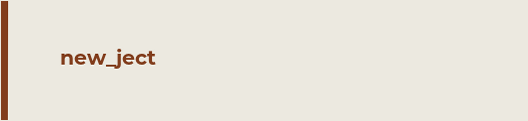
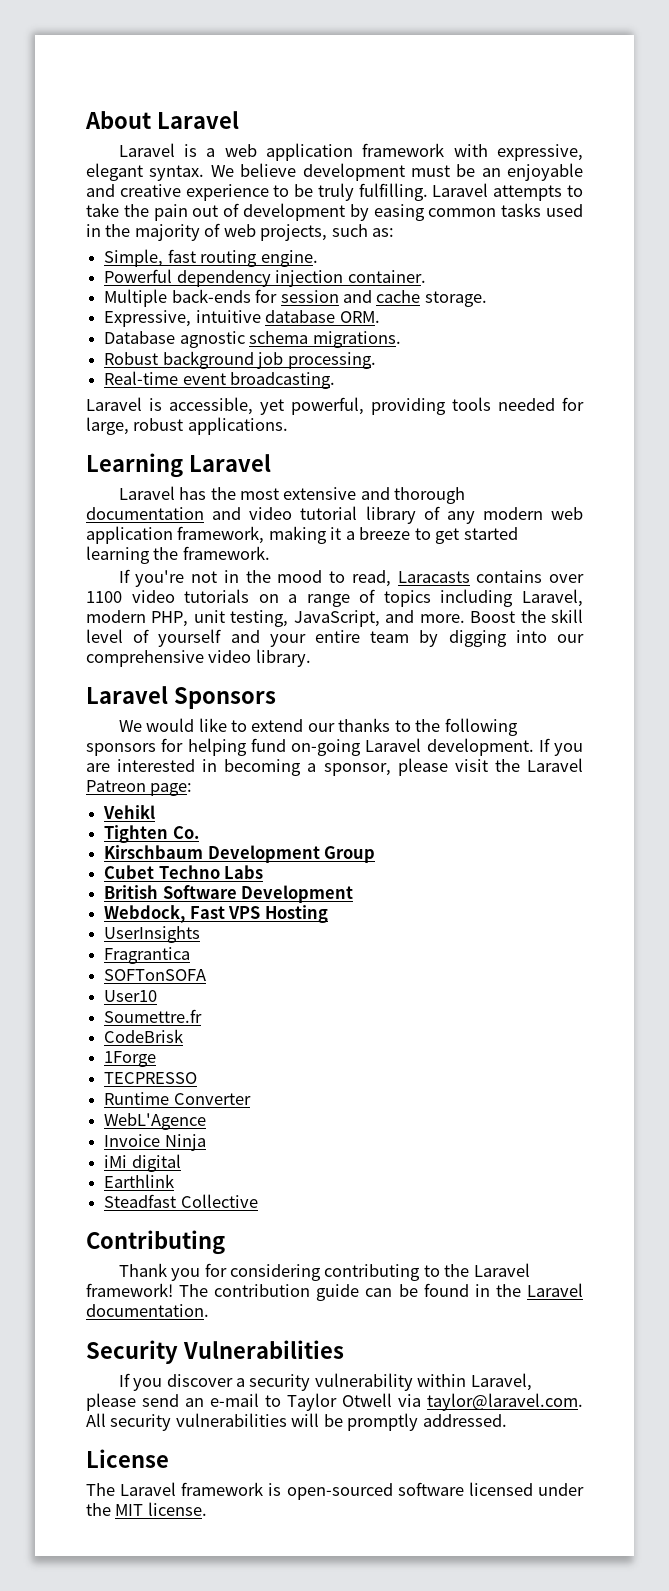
- new_ject
+ About Laravel
+ Laravel is a web application framework with expressive, elegant syntax. We believe development must be an enjoyable and creative experience to be truly fulfilling. Laravel attempts to take the pain out of development by easing common tasks used in the majority of web projects, such as:
+ Simple, fast routing engine.
+ Powerful dependency injection container.
+ Multiple back-ends for session and cache storage.
+ Expressive, intuitive database ORM.
+ Database agnostic schema migrations.
+ Robust background job processing.
+ Real-time event broadcasting.
+ Laravel is accessible, yet powerful, providing tools needed for large, robust applications.
+ Learning Laravel
+ Laravel has the most extensive and thorough documentation and video tutorial library of any modern web application framework, making it a breeze to get started learning the framework.
+ If you're not in the mood to read, Laracasts contains over 1100 video tutorials on a range of topics including Laravel, modern PHP, unit testing, JavaScript, and more. Boost the skill level of yourself and your entire team by digging into our comprehensive video library.
+ Laravel Sponsors
+ We would like to extend our thanks to the following sponsors for helping fund on-going Laravel development. If you are interested in becoming a sponsor, please visit the Laravel Patreon page:
+ Vehikl
+ Tighten Co.
+ Kirschbaum Development Group
+ Cubet Techno Labs
+ British Software Development
+ Webdock, Fast VPS Hosting
+ UserInsights
+ Fragrantica
+ SOFTonSOFA
+ User10
+ Soumettre.fr
+ CodeBrisk
+ 1Forge
+ TECPRESSO
+ Runtime Converter
+ WebL'Agence
+ Invoice Ninja
+ iMi digital
+ Earthlink
+ Steadfast Collective
+ Contributing
+ Thank you for considering contributing to the Laravel framework! The contribution guide can be found in the Laravel documentation.
+ Security Vulnerabilities
+ If you discover a security vulnerability within Laravel, please send an e-mail to Taylor Otwell via taylor@laravel.com. All security vulnerabilities will be promptly addressed.
+ License
+ The Laravel framework is open-sourced software licensed under the MIT license.

